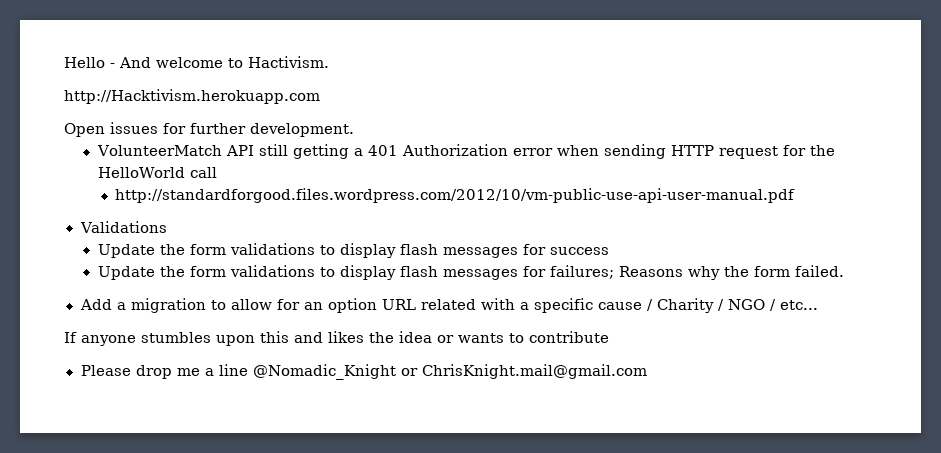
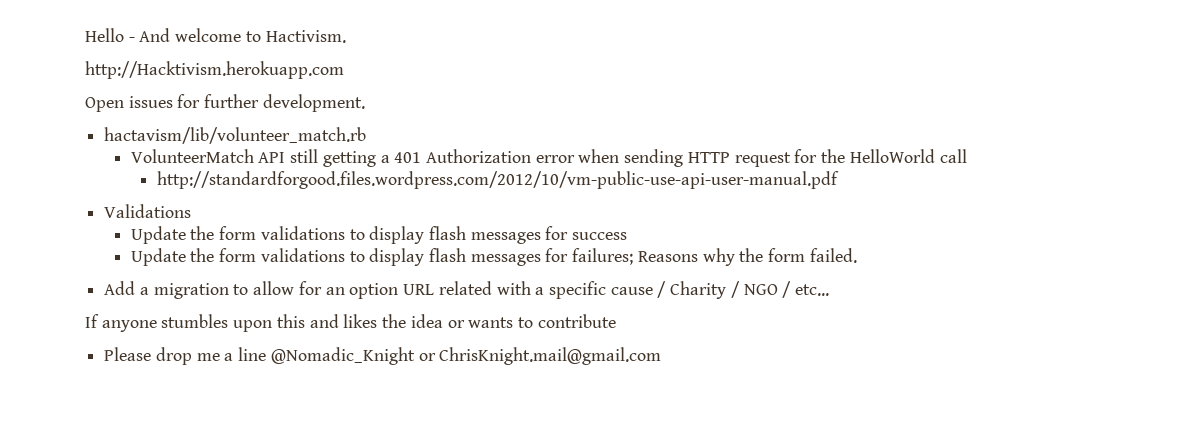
+ hactavism/lib/volunteer_match.rb

